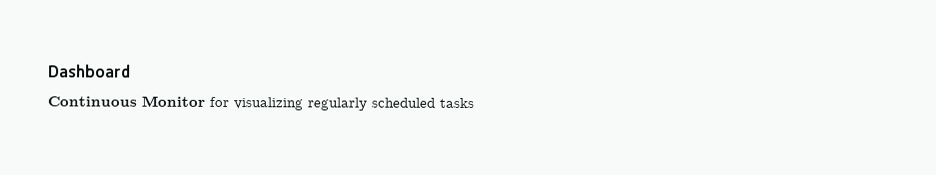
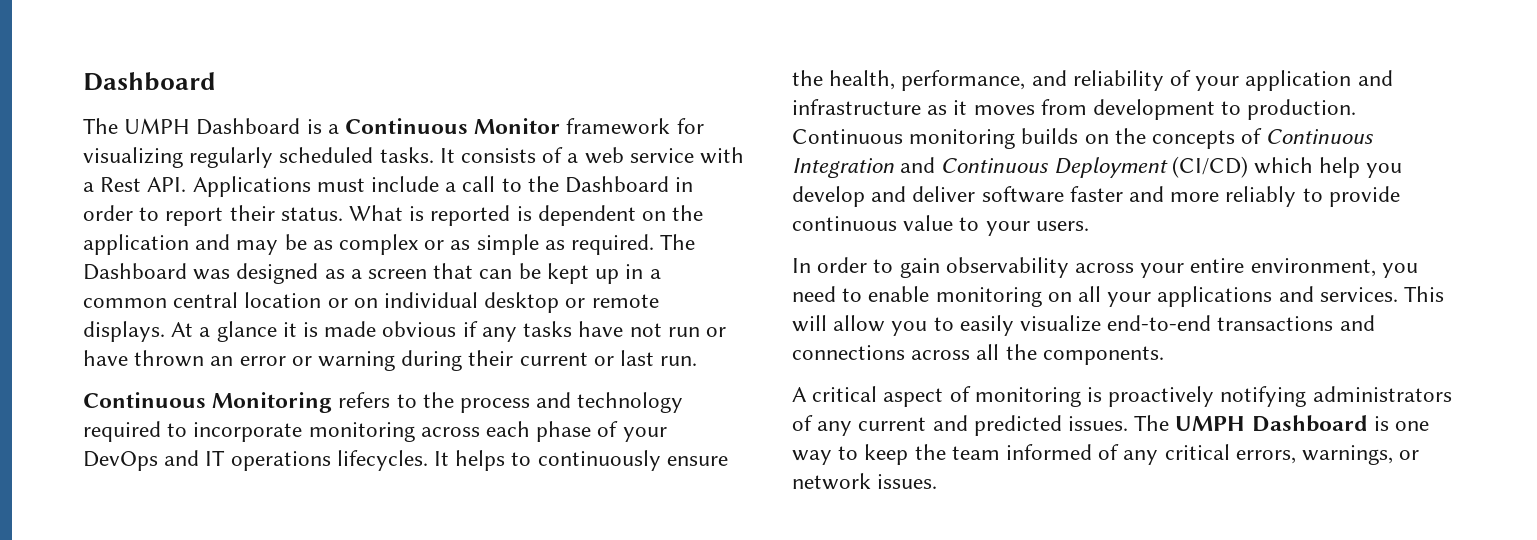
- Continuous Monitor for visualizing regularly scheduled tasks
+ The UMPH Dashboard is a Continuous Monitor framework for visualizing regularly scheduled tasks. It consists of a web service with a Rest API. Applications must include a call to the Dashboard in order to report their status. What is reported is dependent on the application and may be as complex or as simple as required. The Dashboard was designed as a screen that can be kept up in a common central location or on individual desktop or remote displays. At a glance it is made obvious if any tasks have not run or have thrown an error or warning during their current or last run.
+ Continuous Monitoring refers to the process and technology required to incorporate monitoring across each phase of your DevOps and IT operations lifecycles. It helps to continuously ensure the health, performance, and reliability of your application and infrastructure as it moves from development to production. Continuous monitoring builds on the concepts of Continuous Integration and Continuous Deployment (CI/CD) which help you develop and deliver software faster and more reliably to provide continuous value to your users.
+ In order to gain observability across your entire environment, you need to enable monitoring on all your applications and services. This will allow you to easily visualize end-to-end transactions and connections across all the components.
+ A critical aspect of monitoring is proactively notifying administrators of any current and predicted issues. The UMPH Dashboard is one way to keep the team informed of any critical errors, warnings, or network issues.

